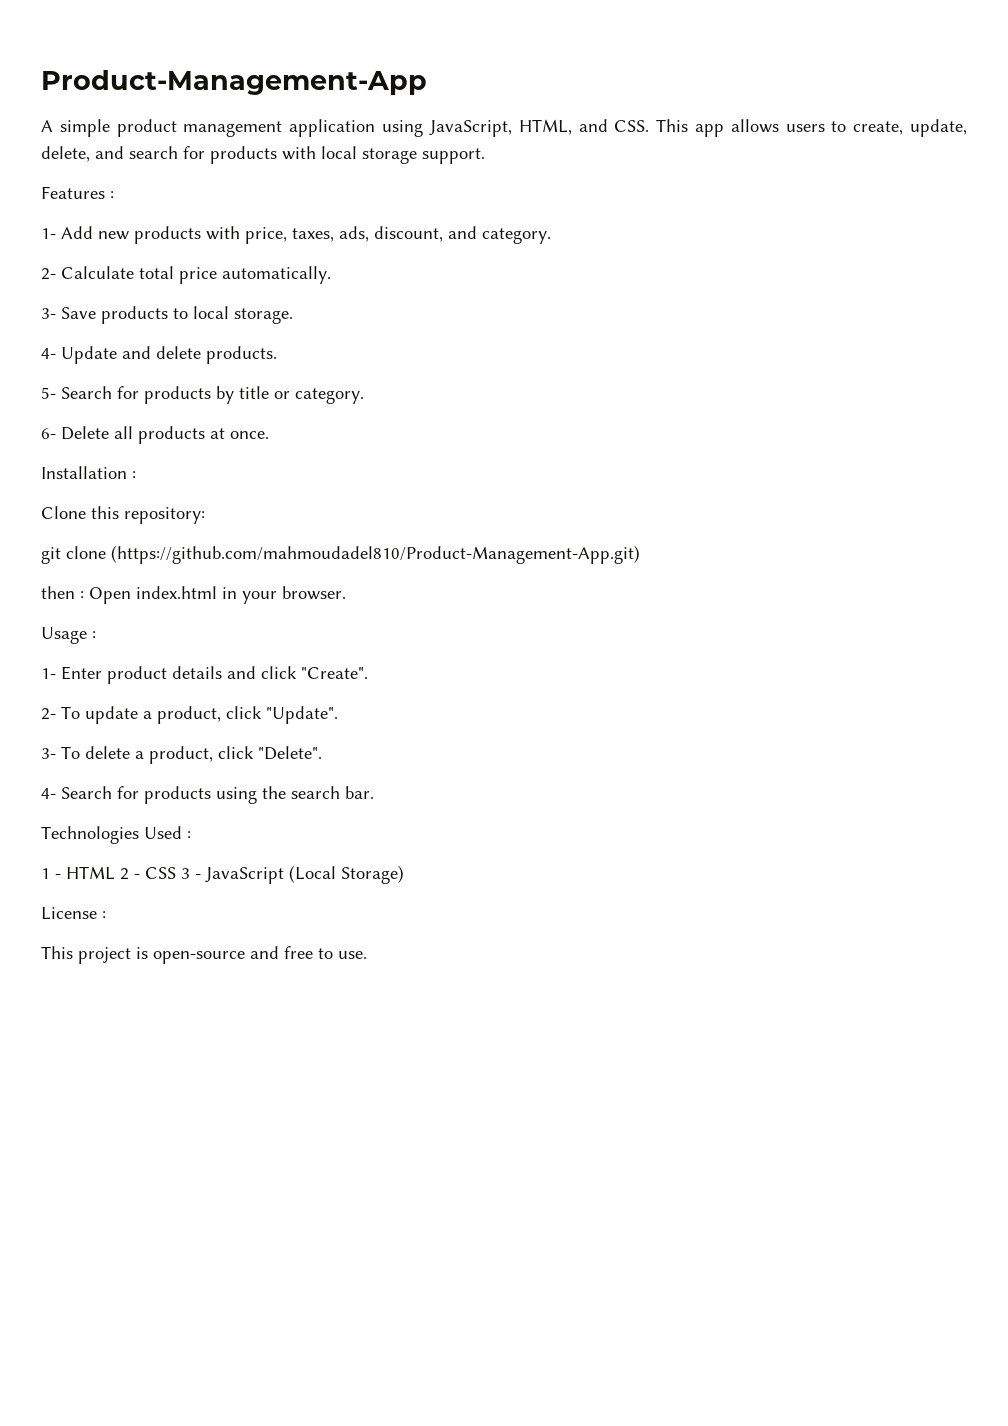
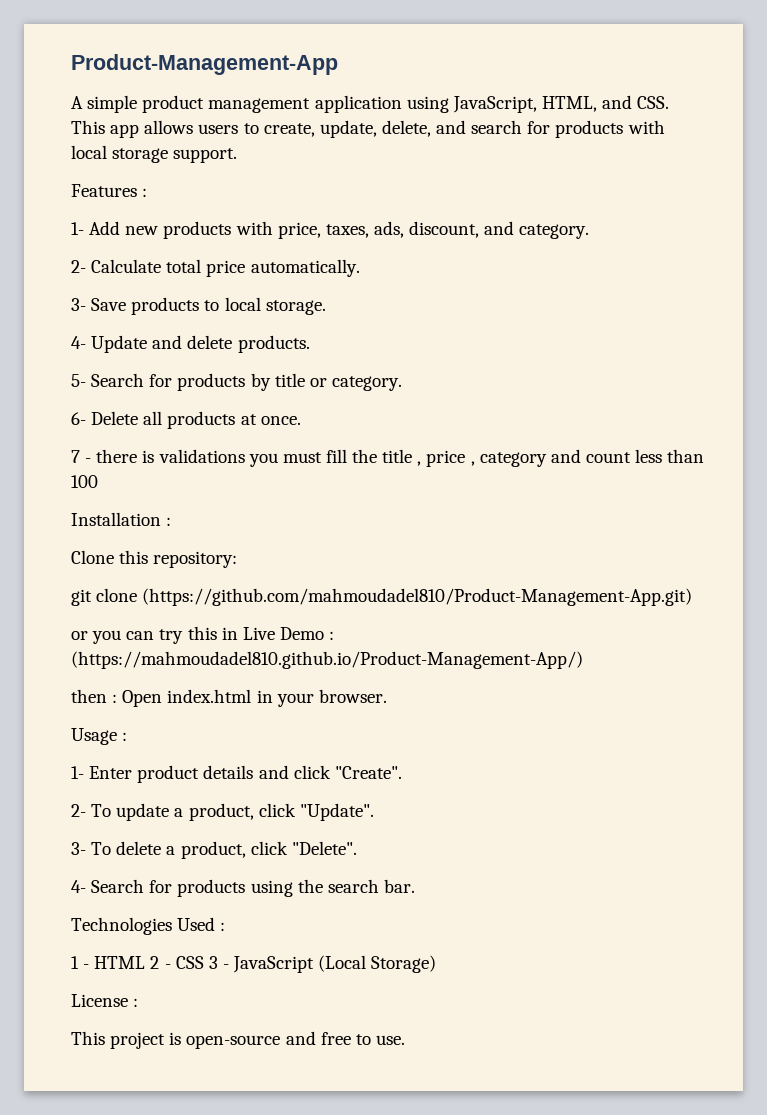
+ 7 - there is validations you must fill the title , price , category and count less than 100
+ or you can try this in Live Demo : (https://mahmoudadel810.github.io/Product-Management-App/)

